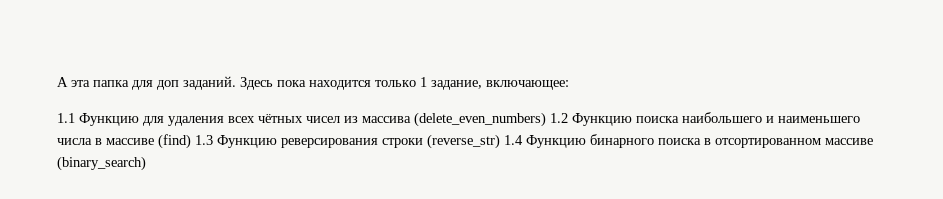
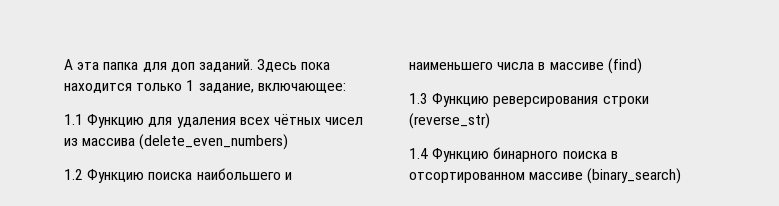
- 1.1 Функцию для удаления всех чётных чисел из массива (delete_even_numbers) 1.2 Функцию поиска наибольшего и наименьшего числа в массиве (find) 1.3 Функцию реверсирования строки (reverse_str) 1.4 Функцию бинарного поиска в отсортированном массиве (binary_search)
+ 1.1 Функцию для удаления всех чётных чисел из массива (delete_even_numbers)
+ 1.2 Функцию поиска наибольшего и наименьшего числа в массиве (find)
+ 1.3 Функцию реверсирования строки (reverse_str)
+ 1.4 Функцию бинарного поиска в отсортированном массиве (binary_search)

